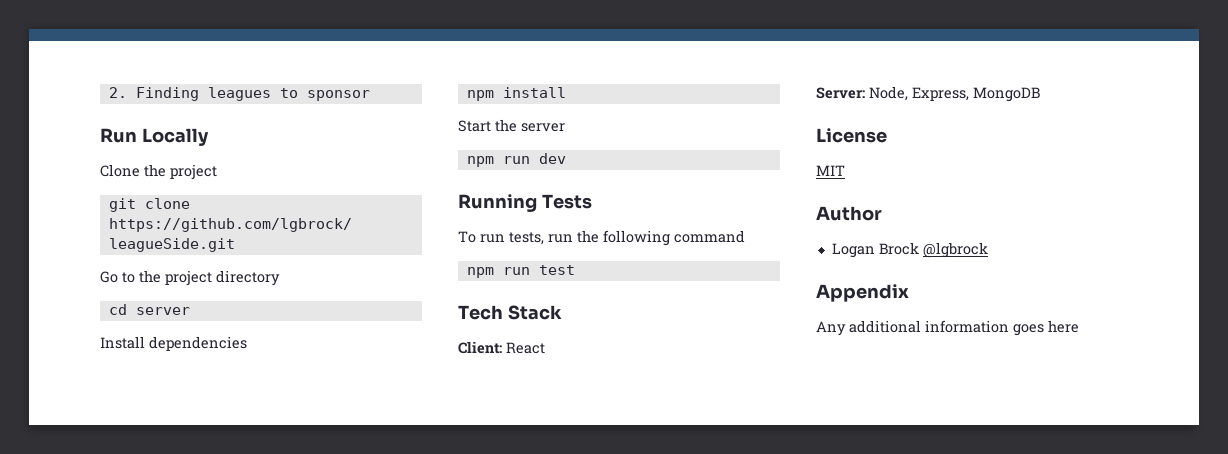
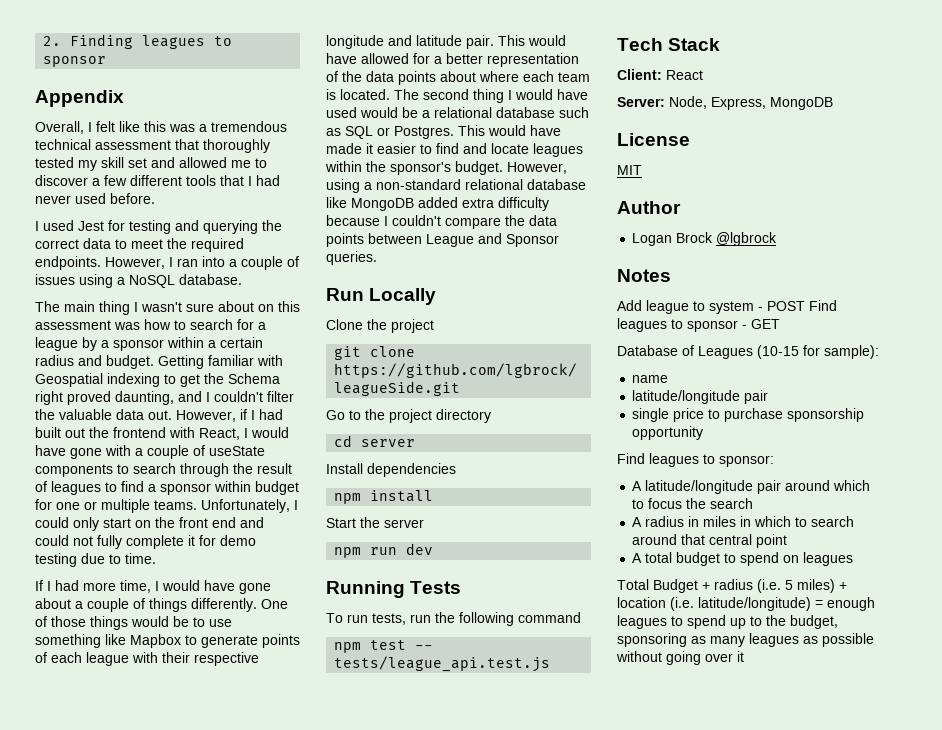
+ Appendix
+ Overall, I felt like this was a tremendous technical assessment that thoroughly tested my skill set and allowed me to discover a few different tools that I had never used before.
+ I used Jest for testing and querying the correct data to meet the required endpoints. However, I ran into a couple of issues using a NoSQL database.
+ The main thing I wasn't sure about on this assessment was how to search for a league by a sponsor within a certain radius and budget. Getting familiar with Geospatial indexing to get the Schema right proved daunting, and I couldn't filter the valuable data out. However, if I had built out the frontend with React, I would have gone with a couple of useState components to search through the result of leagues to find a sponsor within budget for one or multiple teams. Unfortunately, I could only start on the front end and could not fully complete it for demo testing due to time.
+ If I had more time, I would have gone about a couple of things differently. One of those things would be to use something like Mapbox to generate points of each league with their respective longitude and latitude pair. This would have allowed for a better representation of the data points about where each team is located. The second thing I would have used would be a relational database such as SQL or Postgres. This would have made it easier to find and locate leagues within the sponsor's budget. However, using a non-standard relational database like MongoDB added extra difficulty because I couldn't compare the data points between League and Sponsor queries.
- npm run test
+ npm test -- tests/league_api.test.js
- Appendix
- Any additional information goes here
+ Notes
+ Add league to system - POST Find leagues to sponsor - GET
+ Database of Leagues (10-15 for sample):
+ name
+ latitude/longitude pair
+ single price to purchase sponsorship opportunity
+ Find leagues to sponsor:
+ A latitude/longitude pair around which to focus the search
+ A radius in miles in which to search around that central point
+ A total budget to spend on leagues
+ Total Budget + radius (i.e. 5 miles) + location (i.e. latitude/longitude) = enough leagues to spend up to the budget, sponsoring as many leagues as possible without going over it

